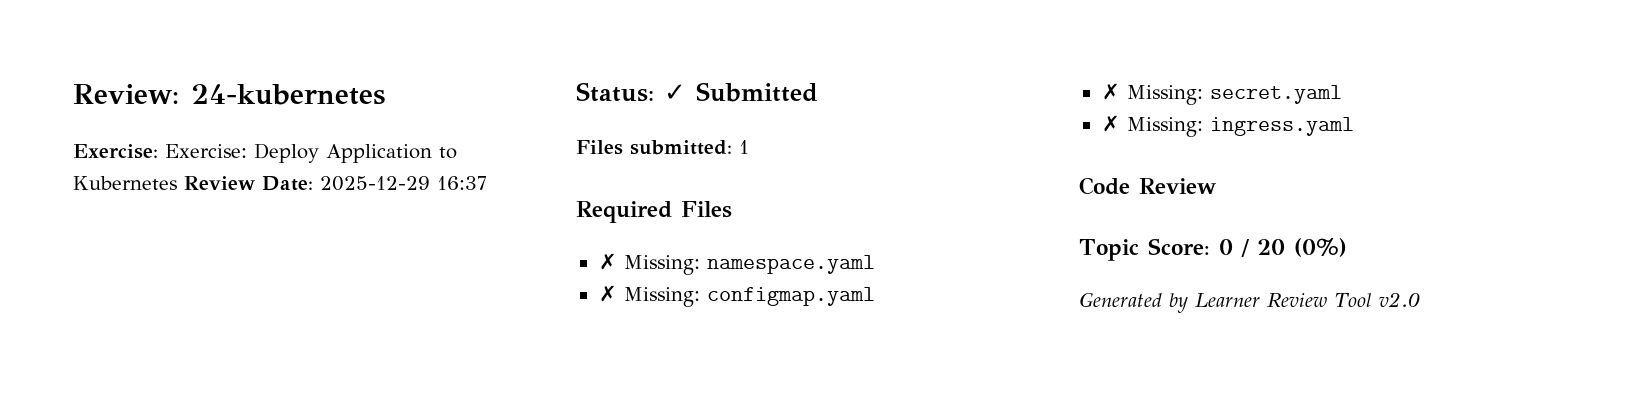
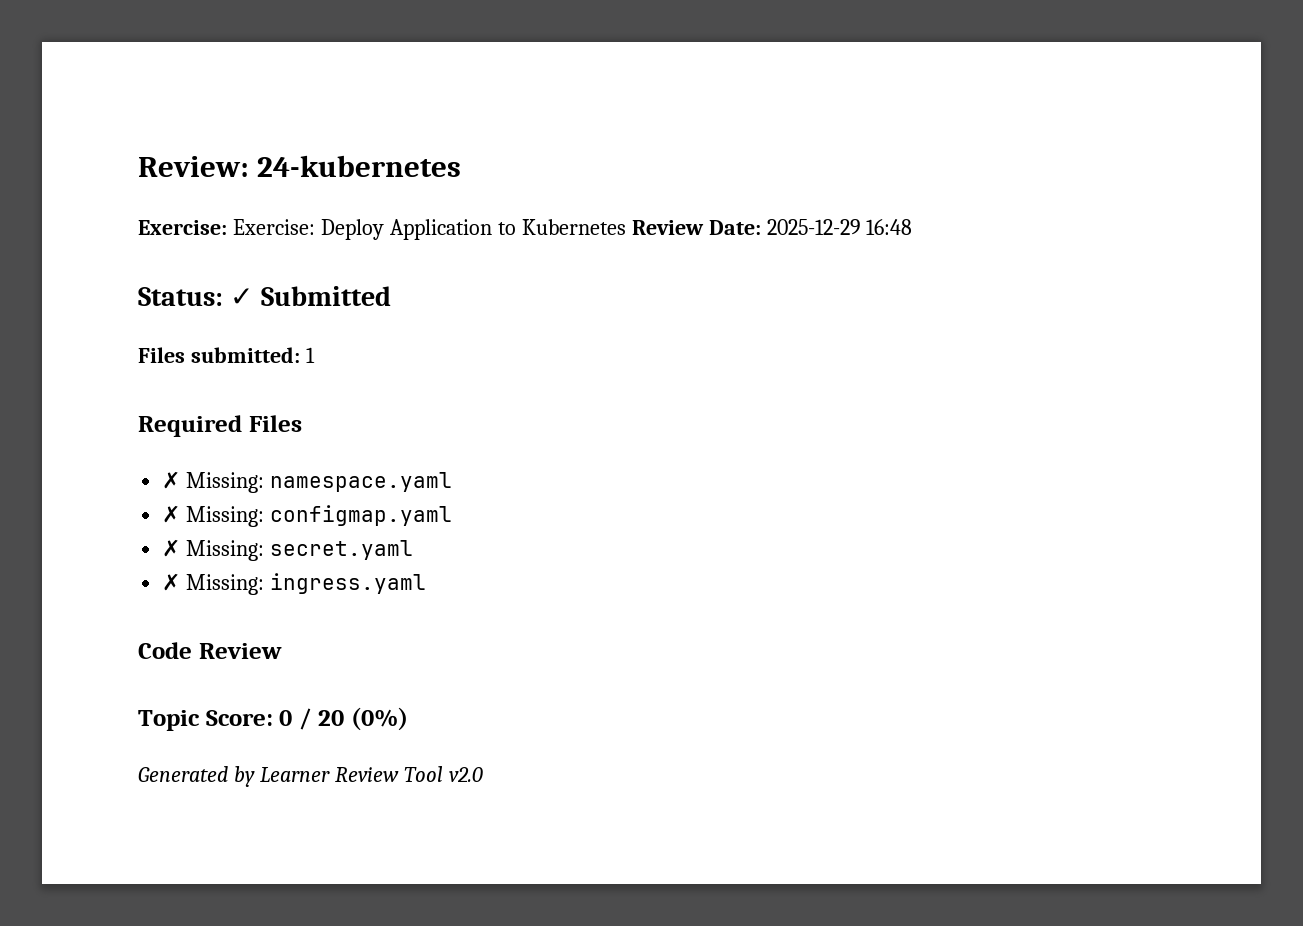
- Exercise: Exercise: Deploy Application to Kubernetes Review Date: 2025-12-29 16:37
+ Exercise: Exercise: Deploy Application to Kubernetes Review Date: 2025-12-29 16:48

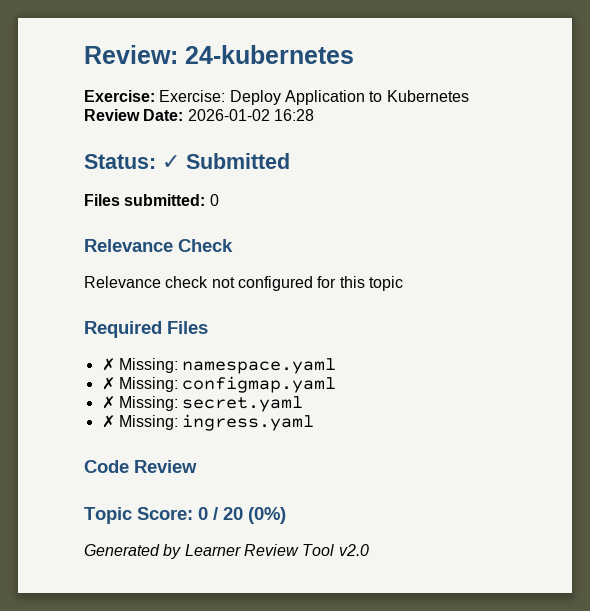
- Exercise: Exercise: Deploy Application to Kubernetes Review Date: 2025-12-29 16:48
+ Exercise: Exercise: Deploy Application to Kubernetes Review Date: 2026-01-02 16:28
- Files submitted: 1
+ Files submitted: 0
+ Relevance Check
+ Relevance check not configured for this topic

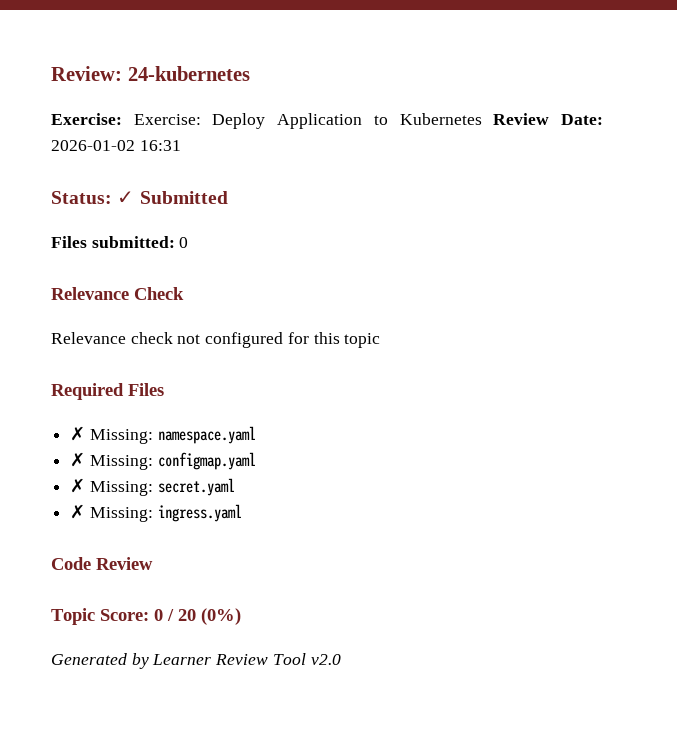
- Exercise: Exercise: Deploy Application to Kubernetes Review Date: 2026-01-02 16:28
+ Exercise: Exercise: Deploy Application to Kubernetes Review Date: 2026-01-02 16:31

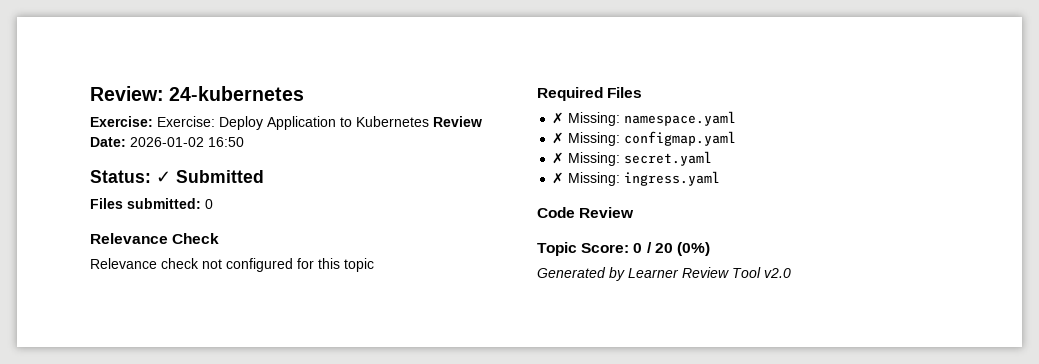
- Exercise: Exercise: Deploy Application to Kubernetes Review Date: 2026-01-02 16:31
+ Exercise: Exercise: Deploy Application to Kubernetes Review Date: 2026-01-02 16:50

